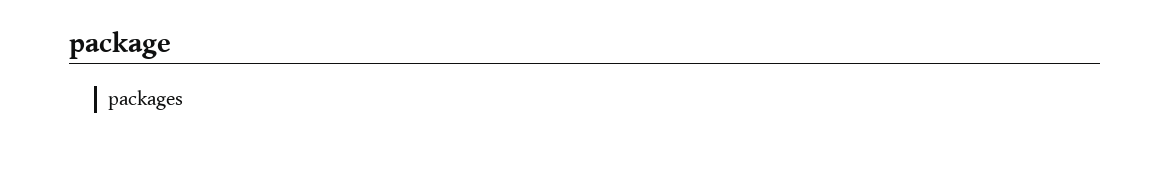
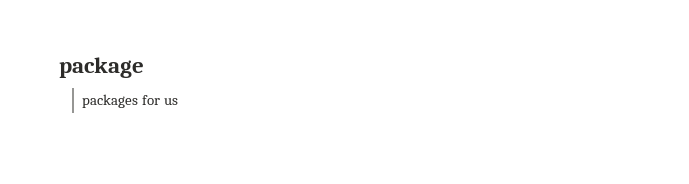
- packages
+ packages for us

